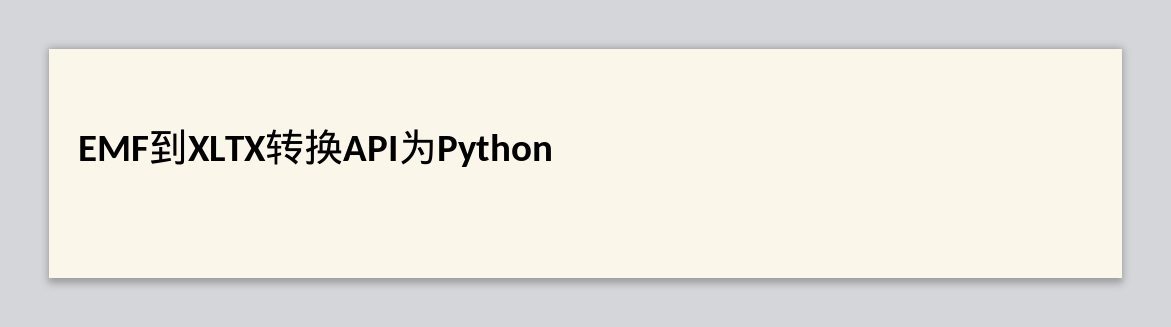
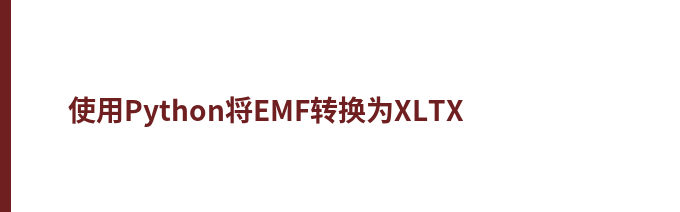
- EMF到XLTX转换API为Python
+ 使用Python将EMF转换为XLTX

